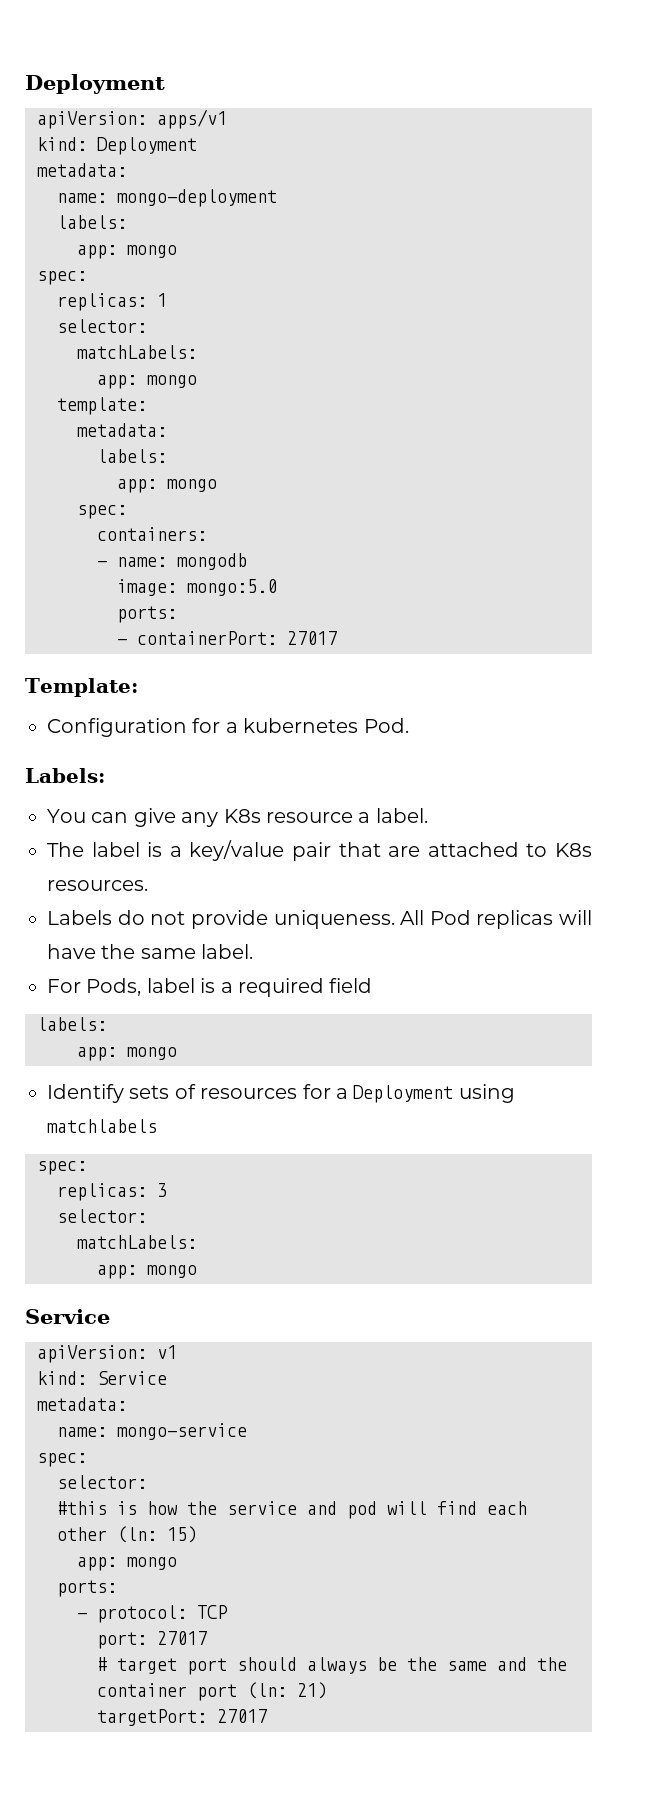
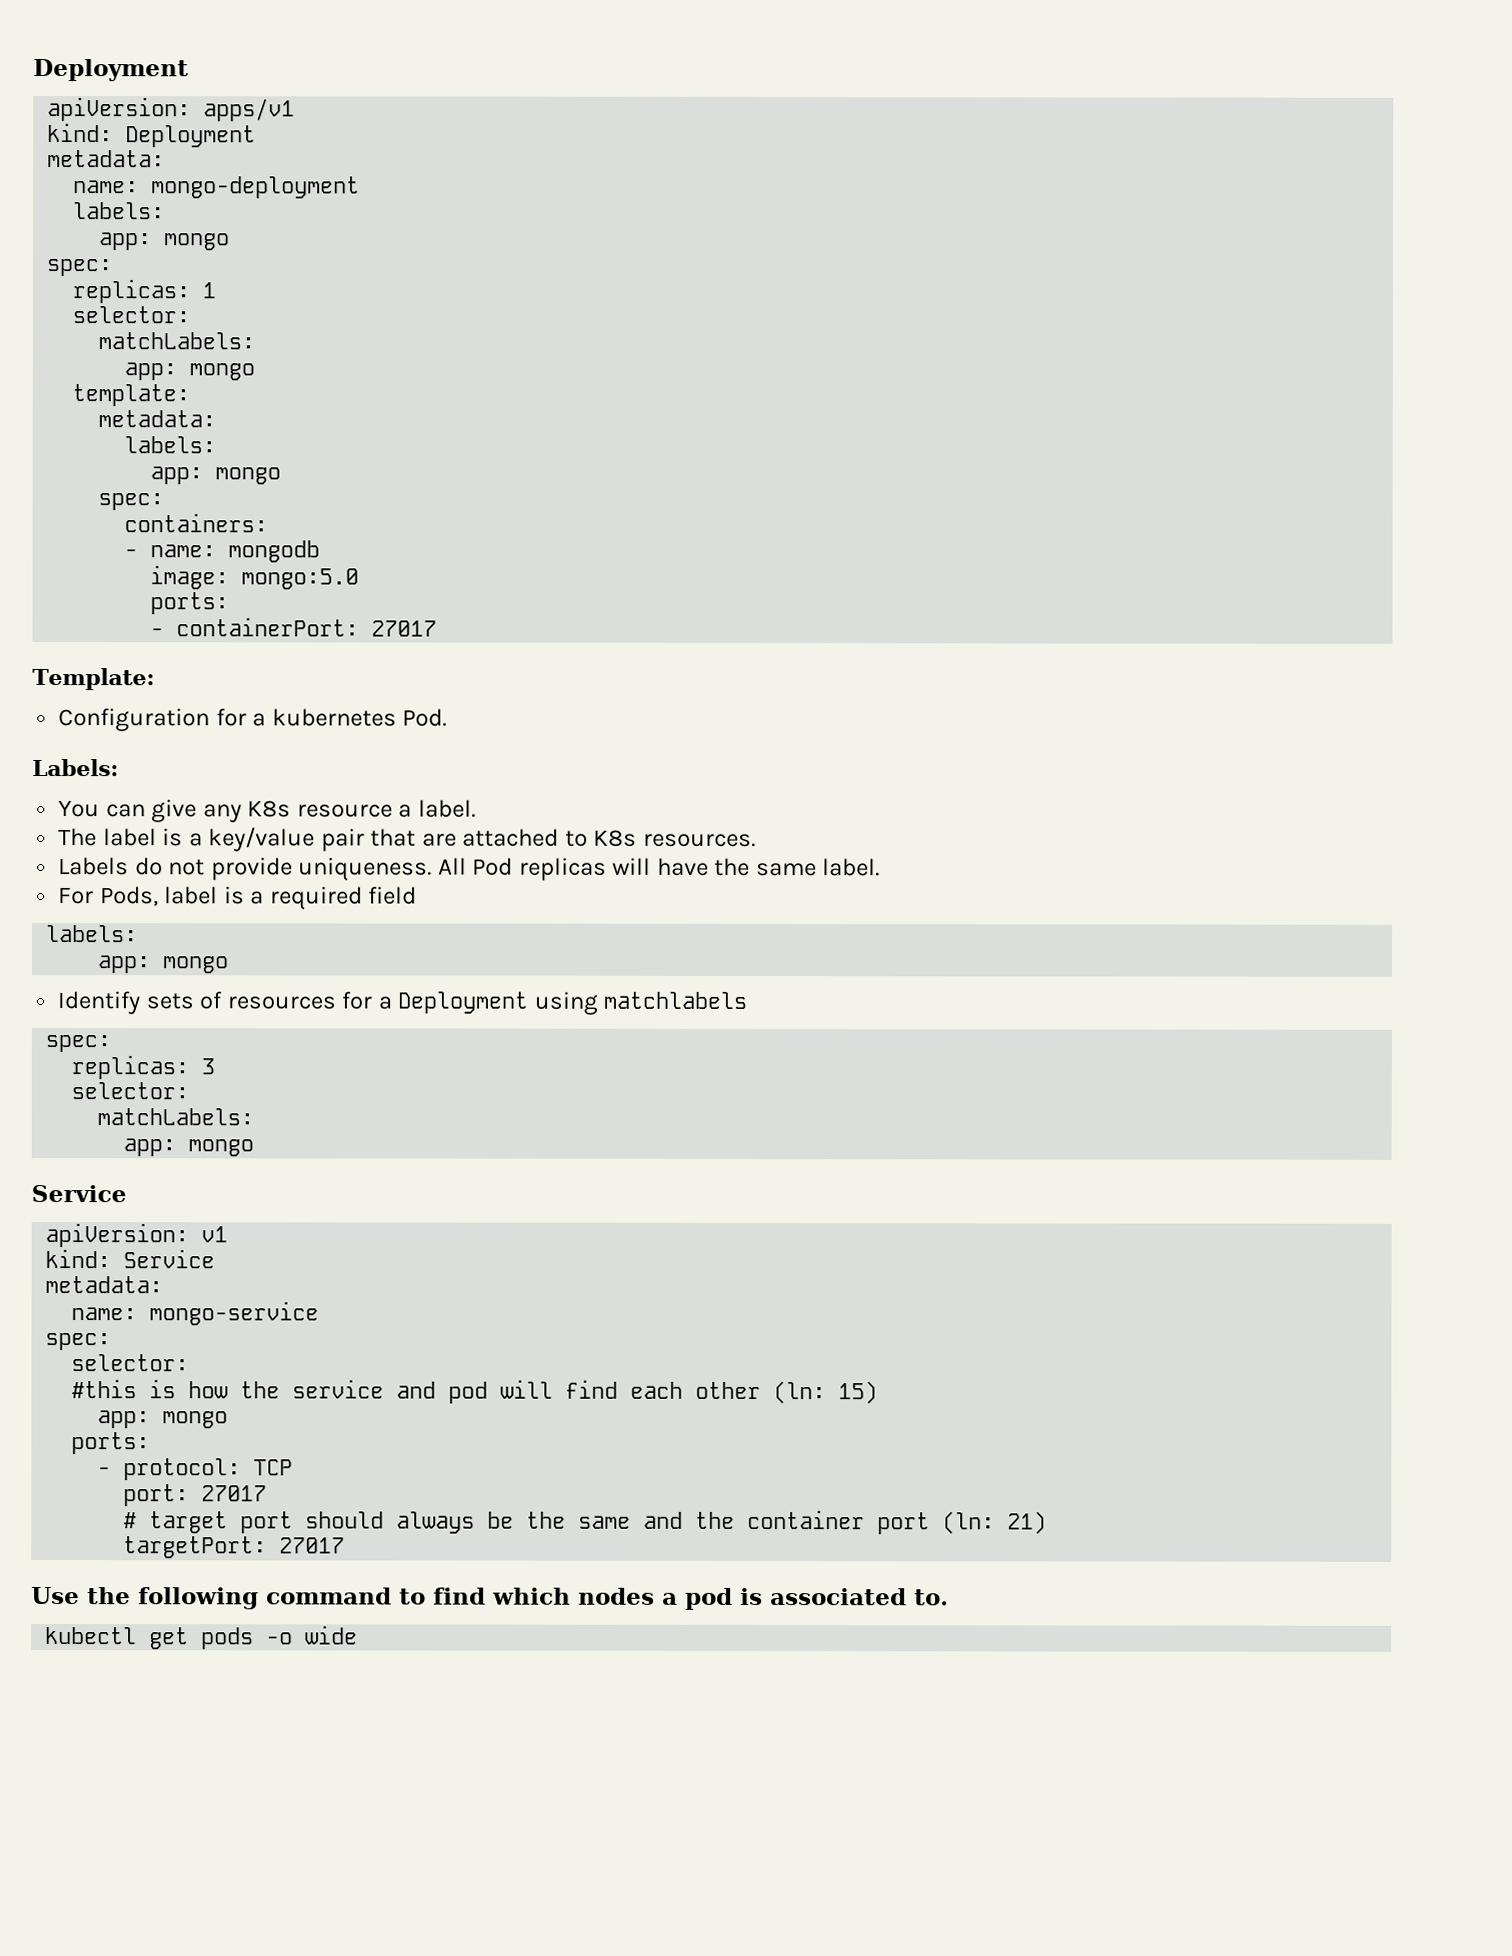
+ Use the following command to find which nodes a pod is associated to.
+ kubectl get pods -o wide

